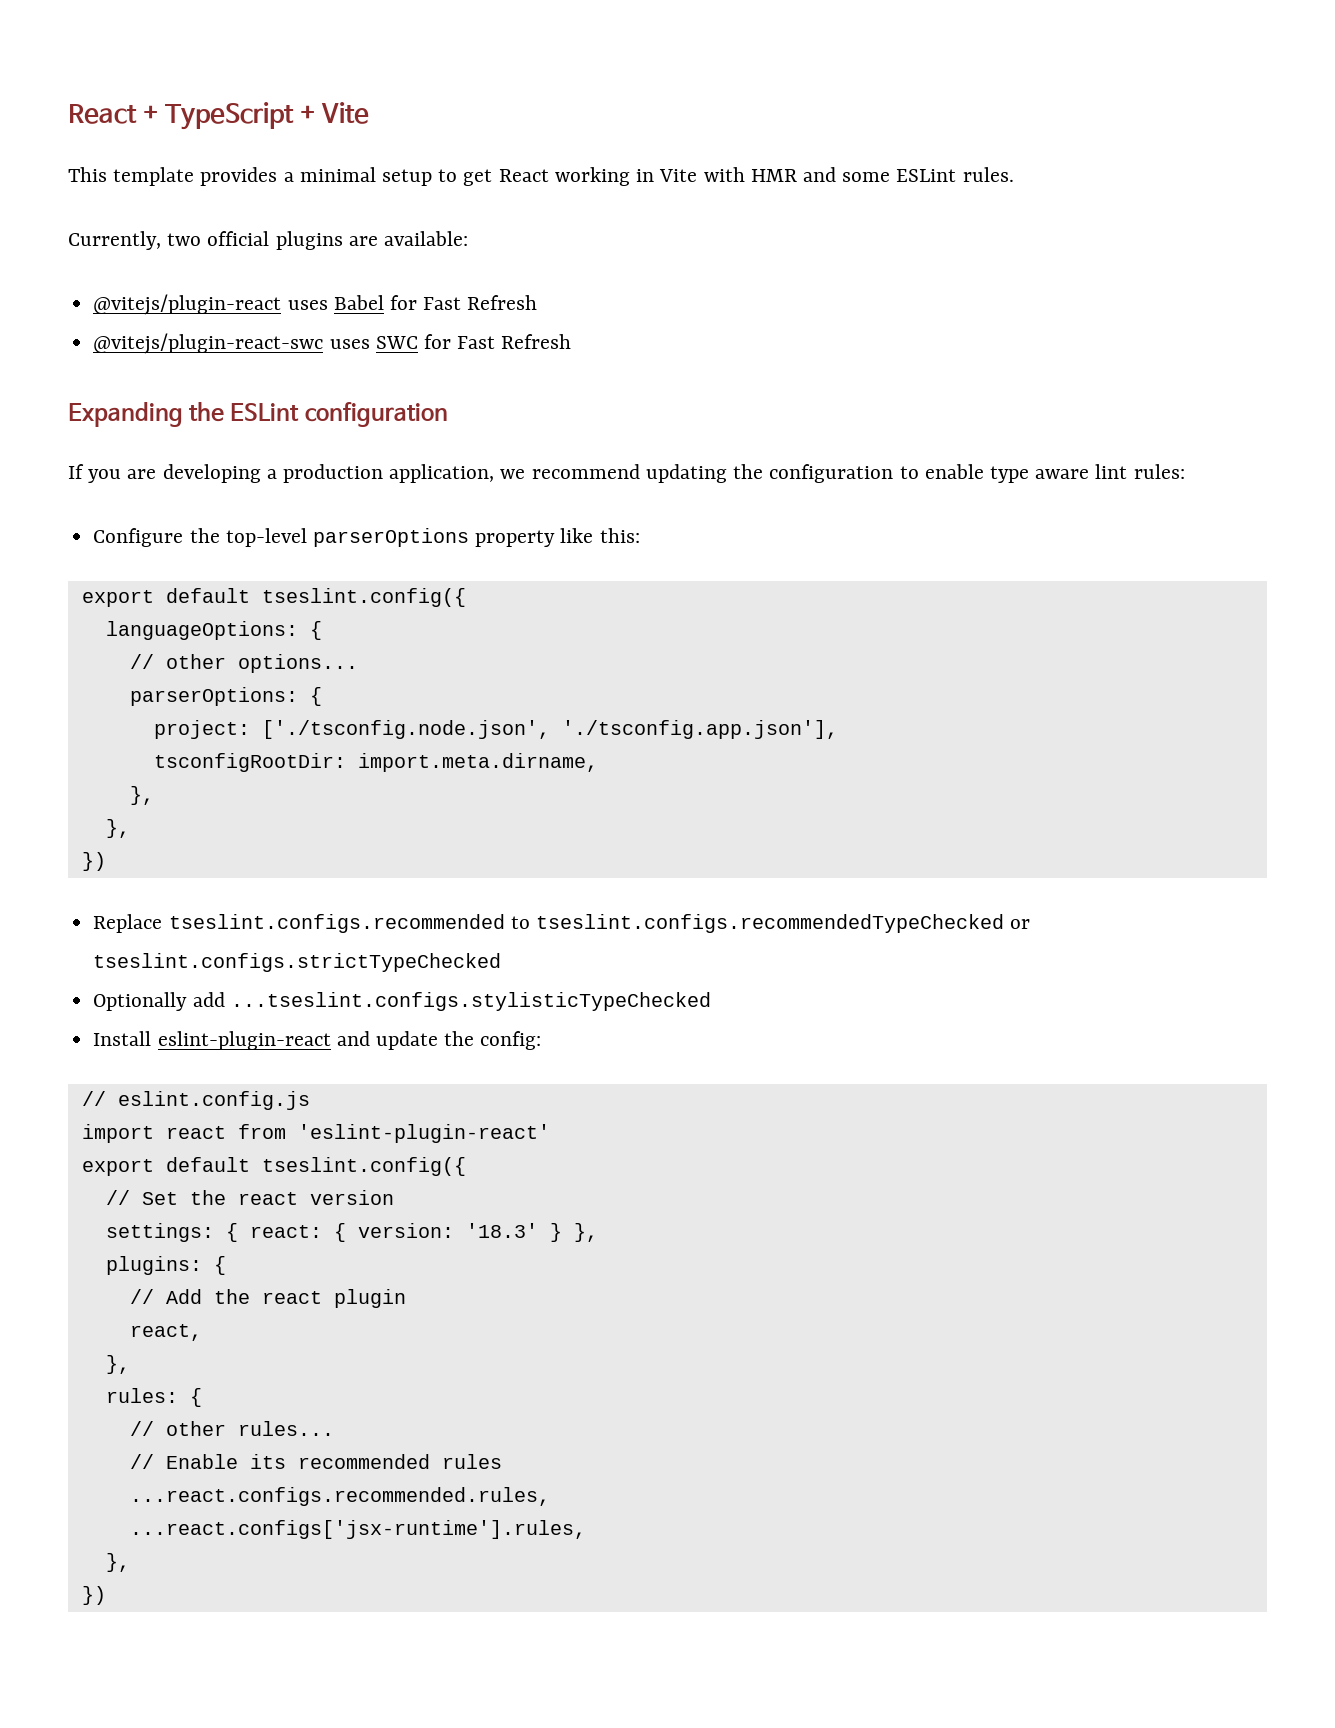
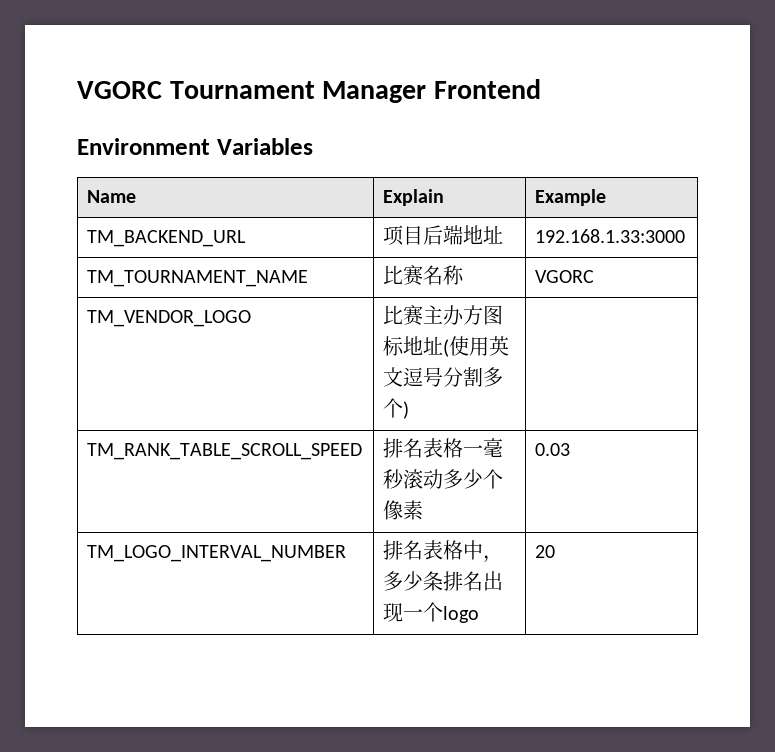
- React + TypeScript + Vite
- This template provides a minimal setup to get React working in Vite with HMR and some ESLint rules.
- Currently, two official plugins are available:
- @vitejs/plugin-react uses Babel for Fast Refresh
- @vitejs/plugin-react-swc uses SWC for Fast Refresh
- Expanding the ESLint configuration
- If you are developing a production application, we recommend updating the configuration to enable type aware lint rules:
- Configure the top-level parserOptions property like this:
- export default tseslint.config({
- languageOptions: {
- // other options...
- parserOptions: {
- project: ['./tsconfig.node.json', './tsconfig.app.json'],
- tsconfigRootDir: import.meta.dirname,
- },
- },
- })
- Replace tseslint.configs.recommended to tseslint.configs.recommendedTypeChecked or tseslint.configs.strictTypeChecked
- Optionally add ...tseslint.configs.stylisticTypeChecked
- Install eslint-plugin-react and update the config:
- // eslint.config.js
- import react from 'eslint-plugin-react'
- export default tseslint.config({
- // Set the react version
- settings: { react: { version: '18.3' } },
- plugins: {
- // Add the react plugin
- react,
- },
- rules: {
- // other rules...
- // Enable its recommended rules
- ...react.configs.recommended.rules,
- ...react.configs['jsx-runtime'].rules,
- },
- })
+ VGORC Tournament Manager Frontend
+ Environment Variables
+ Name | Explain | Example
+ TM_BACKEND_URL | 项目后端地址 | 192.168.1.33:3000
+ TM_TOURNAMENT_NAME | 比赛名称 | VGORC
+ TM_VENDOR_LOGO | 比赛主办方图标地址(使用英文逗号分割多个) |
+ TM_RANK_TABLE_SCROLL_SPEED | 排名表格一毫秒滚动多少个像素 | 0.03
+ TM_LOGO_INTERVAL_NUMBER | 排名表格中，多少条排名出现一个logo | 20

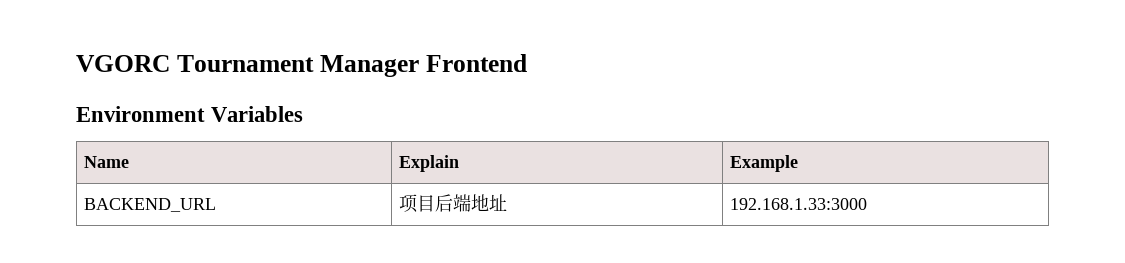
- TM_BACKEND_URL | 项目后端地址 | 192.168.1.33:3000
+ BACKEND_URL | 项目后端地址 | 192.168.1.33:3000
- TM_TOURNAMENT_NAME | 比赛名称 | VGORC
- TM_VENDOR_LOGO | 比赛主办方图标地址(使用英文逗号分割多个) |
- TM_RANK_TABLE_SCROLL_SPEED | 排名表格一毫秒滚动多少个像素 | 0.03
- TM_LOGO_INTERVAL_NUMBER | 排名表格中，多少条排名出现一个logo | 20

